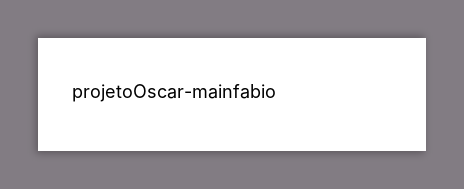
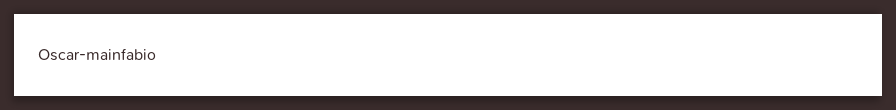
- projetoOscar-mainfabio
+ Oscar-mainfabio

